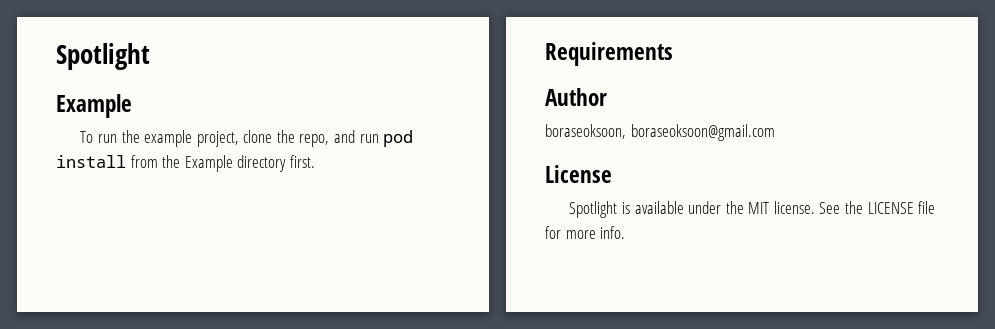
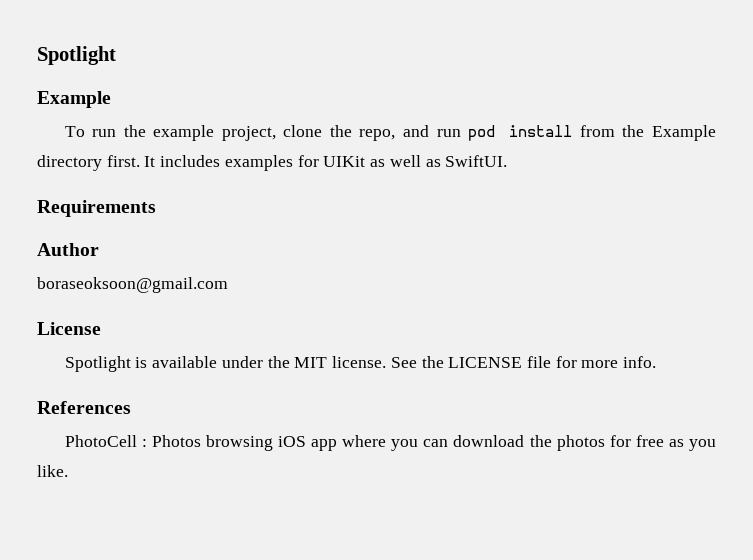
+ It includes examples for UIKit as well as SwiftUI.
- boraseoksoon, boraseoksoon@gmail.com
+ boraseoksoon@gmail.com
+ References
+ PhotoCell : Photos browsing iOS app where you can download the photos for free as you like.

